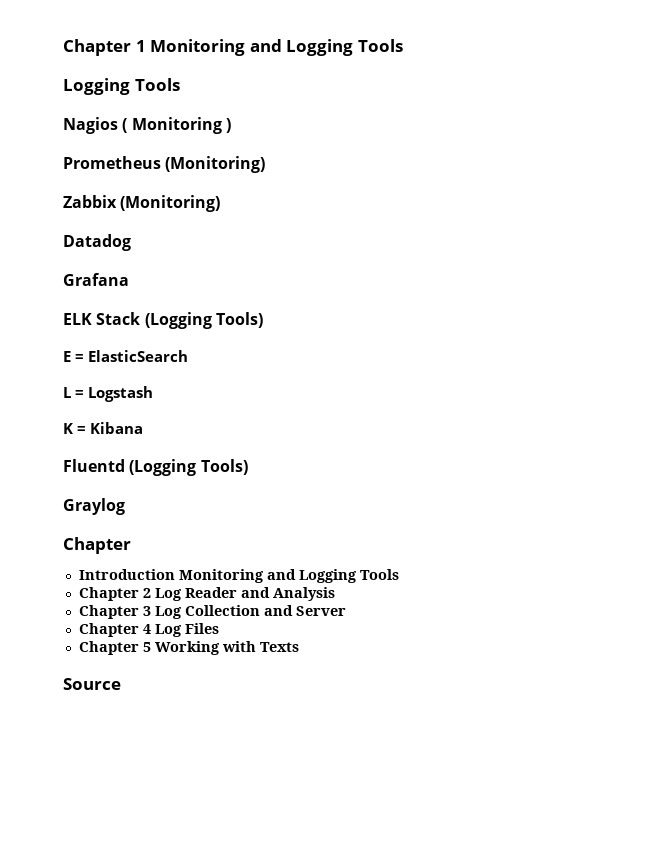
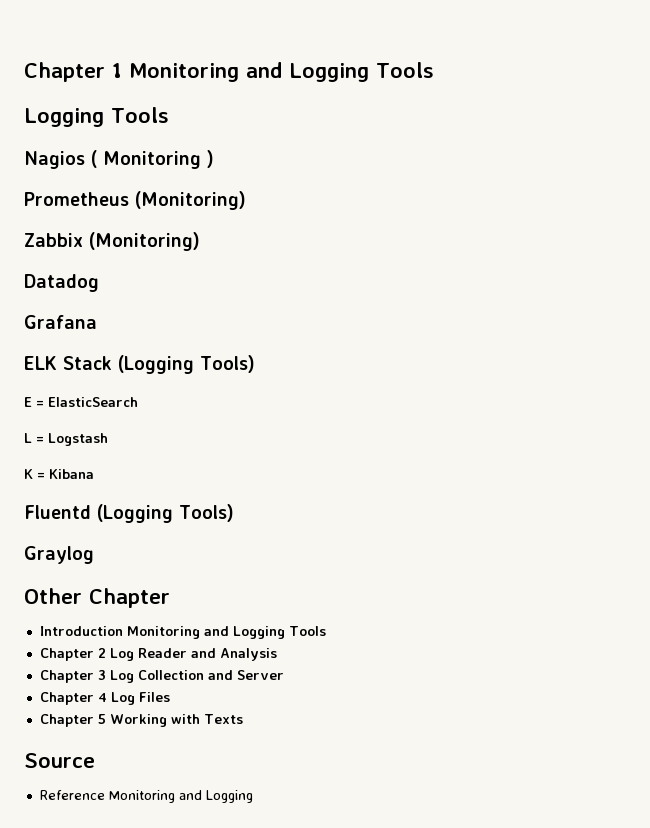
  Graylog
- Chapter
+ Other Chapter
+ Reference Monitoring and Logging

